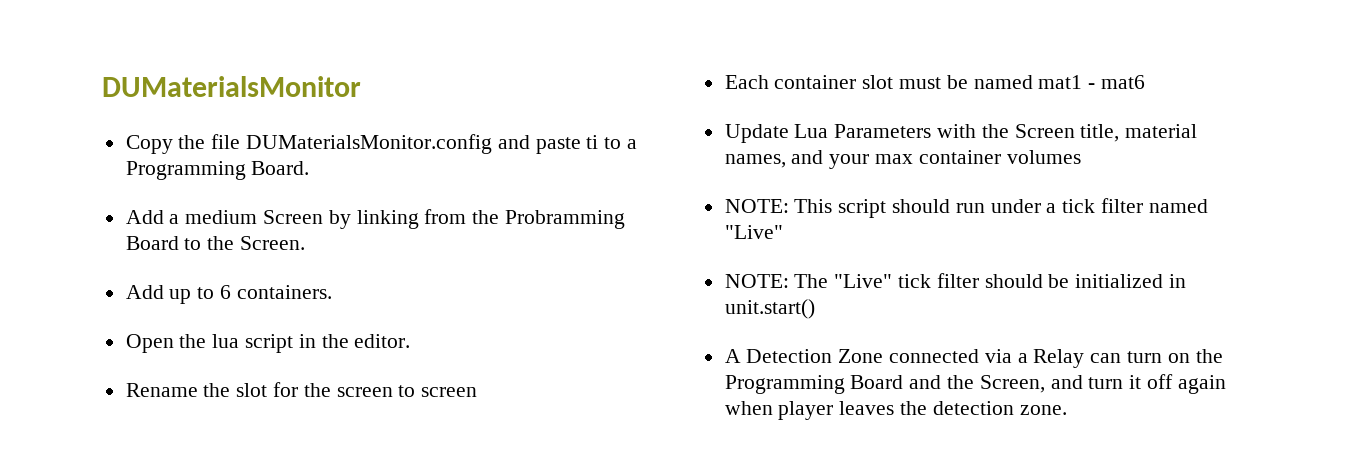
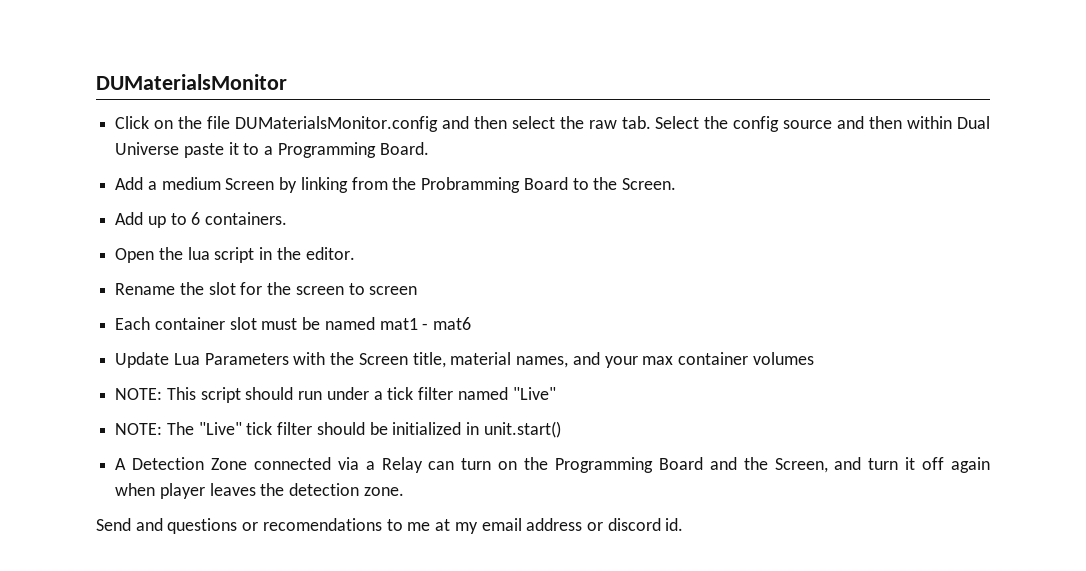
- Copy the file DUMaterialsMonitor.config and paste ti to a Programming Board.
+ Click on the file DUMaterialsMonitor.config and then select the raw tab. Select the config source and then within Dual Universe paste it to a Programming Board.
+ Send and questions or recomendations to me at my email address or discord id.

